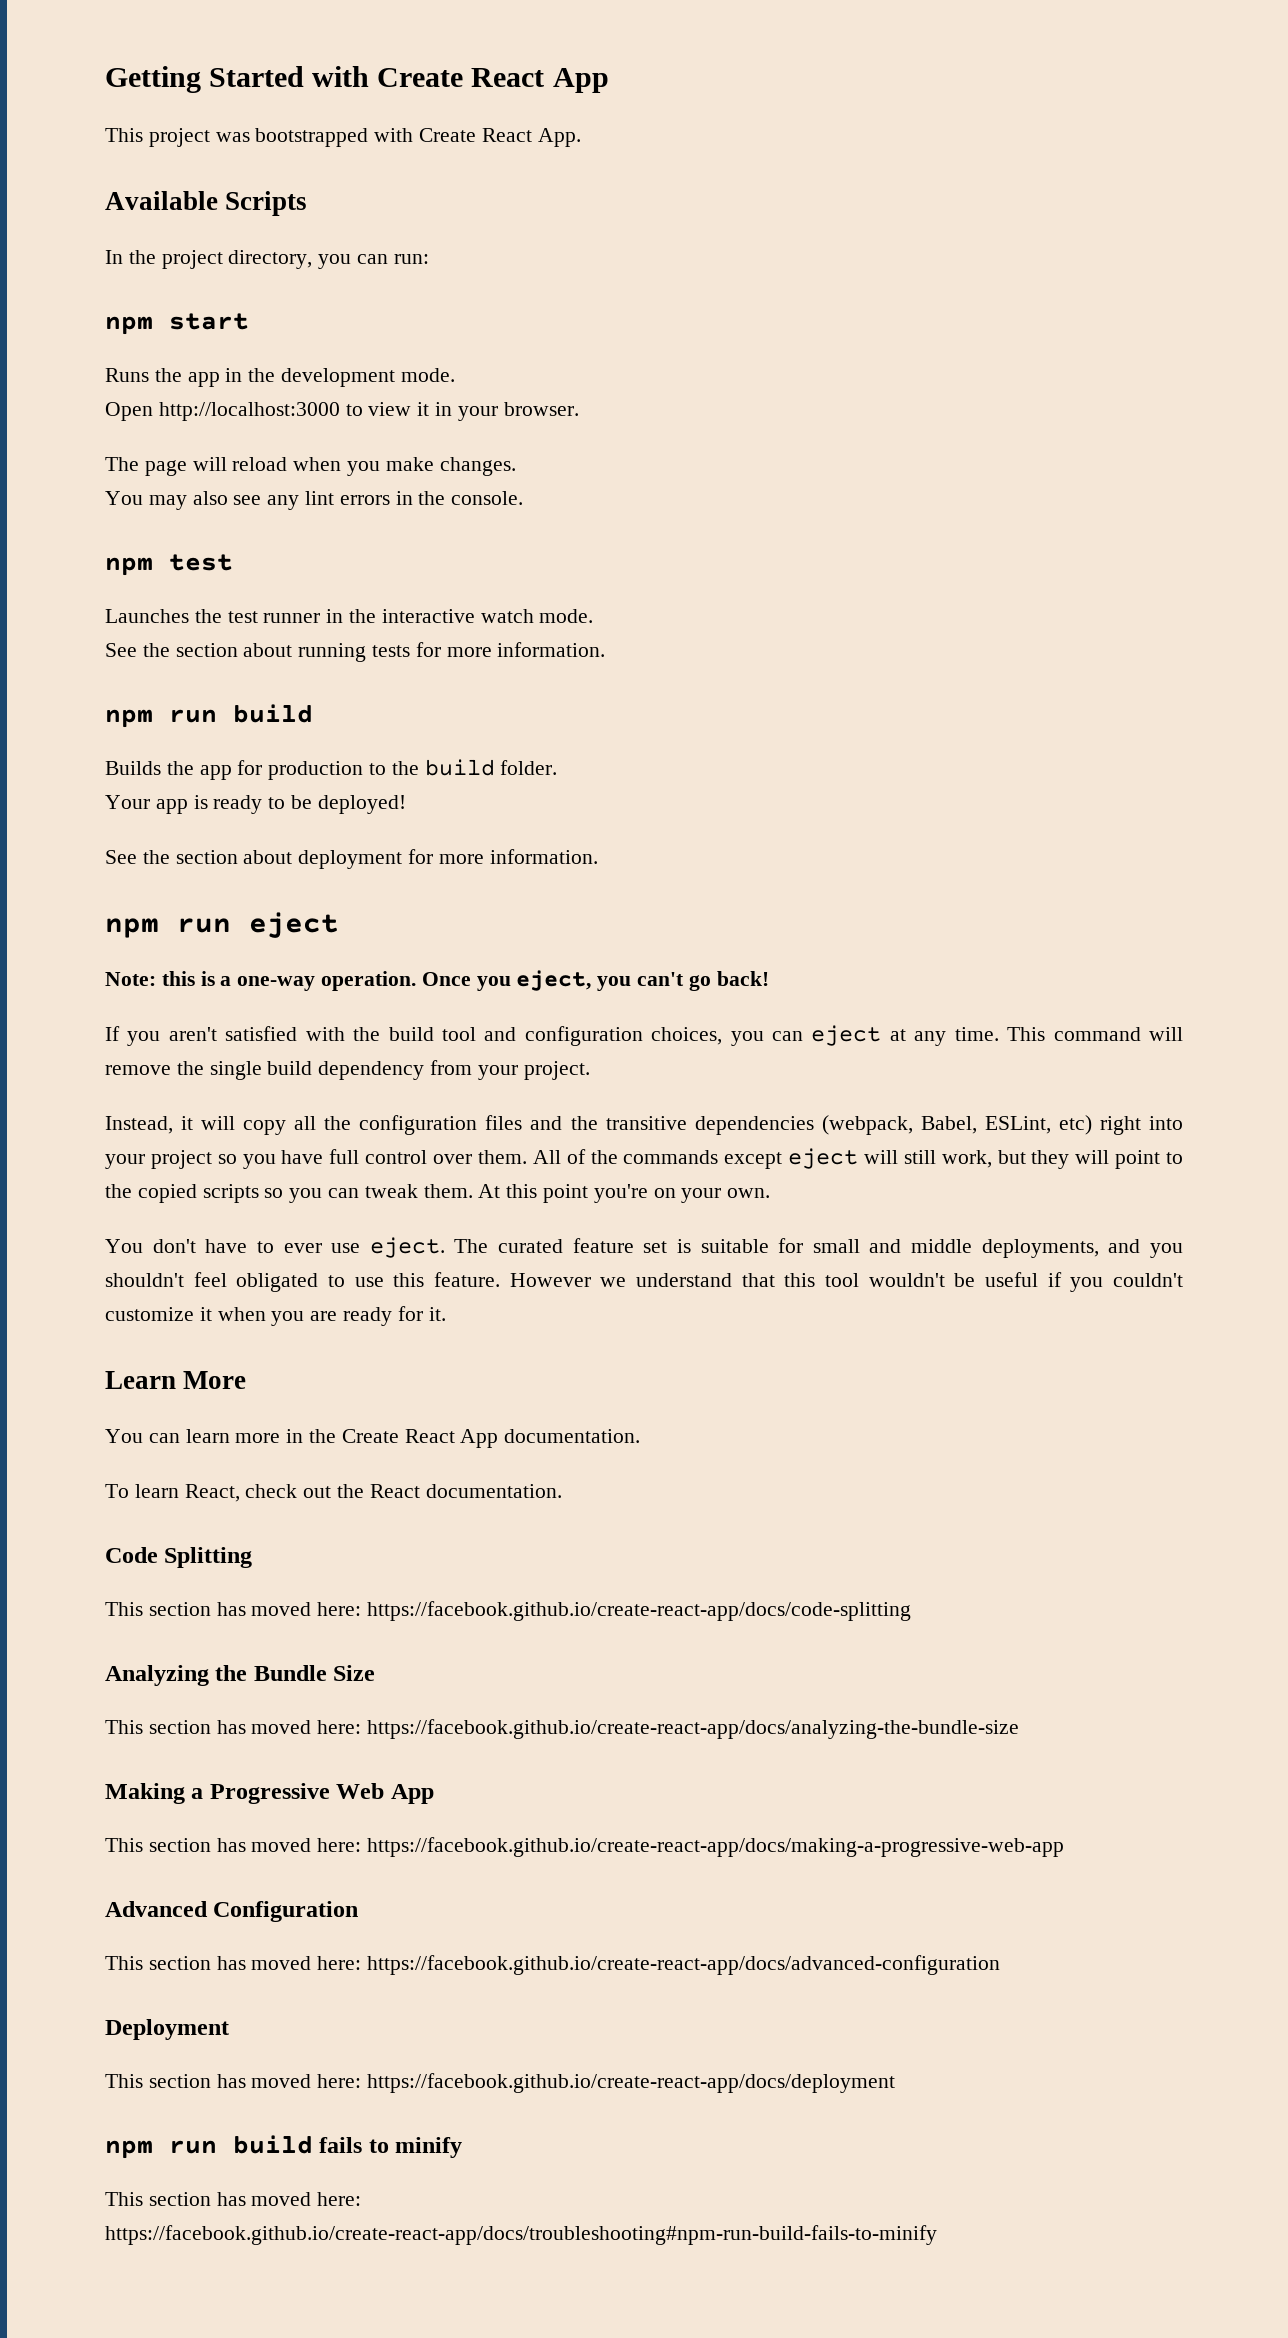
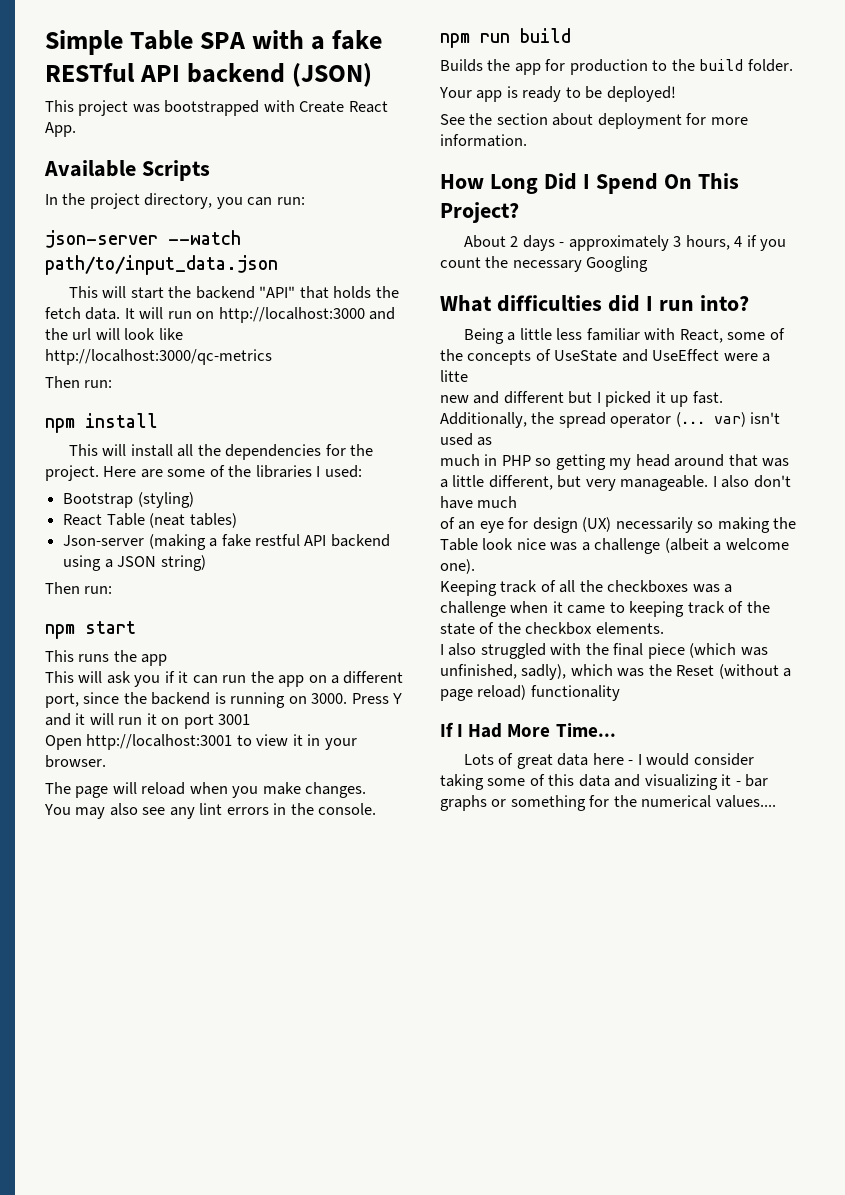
- Getting Started with Create React App
+ Simple Table SPA with a fake RESTful API backend (JSON)
+ json-server --watch path/to/input_data.json
+ This will start the backend "API" that holds the fetch data. It will run on http://localhost:3000 and the url will look like http://localhost:3000/qc-metrics
+ Then run:
+ npm install
+ This will install all the dependencies for the project. Here are some of the libraries I used:
+ Bootstrap (styling)
+ React Table (neat tables)
+ Json-server (making a fake restful API backend using a JSON string)
+ Then run:
- Runs the app in the development mode.
+ This runs the app
+ This will ask you if it can run the app on a different port, since the backend is running on 3000. Press Y and it will run it on port 3001
- Open http://localhost:3000 to view it in your browser.
+ Open http://localhost:3001 to view it in your browser.
- npm test
- Launches the test runner in the interactive watch mode.
- See the section about running tests for more information.
- npm run eject
- Note: this is a one-way operation. Once you eject, you can't go back!
- If you aren't satisfied with the build tool and configuration choices, you can eject at any time. This command will remove the single build dependency from your project.
- Instead, it will copy all the configuration files and the transitive dependencies (webpack, Babel, ESLint, etc) right into your project so you have full control over them. All of the commands except eject will still work, but they will point to the copied scripts so you can tweak them. At this point you're on your own.
- You don't have to ever use eject. The curated feature set is suitable for small and middle deployments, and you shouldn't feel obligated to use this feature. However we understand that this tool wouldn't be useful if you couldn't customize it when you are ready for it.
- Learn More
- You can learn more in the Create React App documentation.
- To learn React, check out the React documentation.
- Code Splitting
- This section has moved here: https://facebook.github.io/create-react-app/docs/code-splitting
- Analyzing the Bundle Size
- This section has moved here: https://facebook.github.io/create-react-app/docs/analyzing-the-bundle-size
- Making a Progressive Web App
- This section has moved here: https://facebook.github.io/create-react-app/docs/making-a-progressive-web-app
- Advanced Configuration
- This section has moved here: https://facebook.github.io/create-react-app/docs/advanced-configuration
- Deployment
- This section has moved here: https://facebook.github.io/create-react-app/docs/deployment
- npm run build fails to minify
- This section has moved here: https://facebook.github.io/create-react-app/docs/troubleshooting#npm-run-build-fails-to-minify
+ How Long Did I Spend On This Project?
+ About 2 days - approximately 3 hours, 4 if you count the necessary Googling
+ What difficulties did I run into?
+ Being a little less familiar with React, some of the concepts of UseState and UseEffect were a litte
+ new and different but I picked it up fast. Additionally, the spread operator (... var) isn't used as
+ much in PHP so getting my head around that was a little different, but very manageable. I also don't have much
+ of an eye for design (UX) necessarily so making the Table look nice was a challenge (albeit a welcome one).
+ Keeping track of all the checkboxes was a challenge when it came to keeping track of the state of the checkbox elements.
+ I also struggled with the final piece (which was unfinished, sadly), which was the Reset (without a page reload) functionality
+ If I Had More Time...
+ Lots of great data here - I would consider taking some of this data and visualizing it - bar graphs or something for the numerical values....

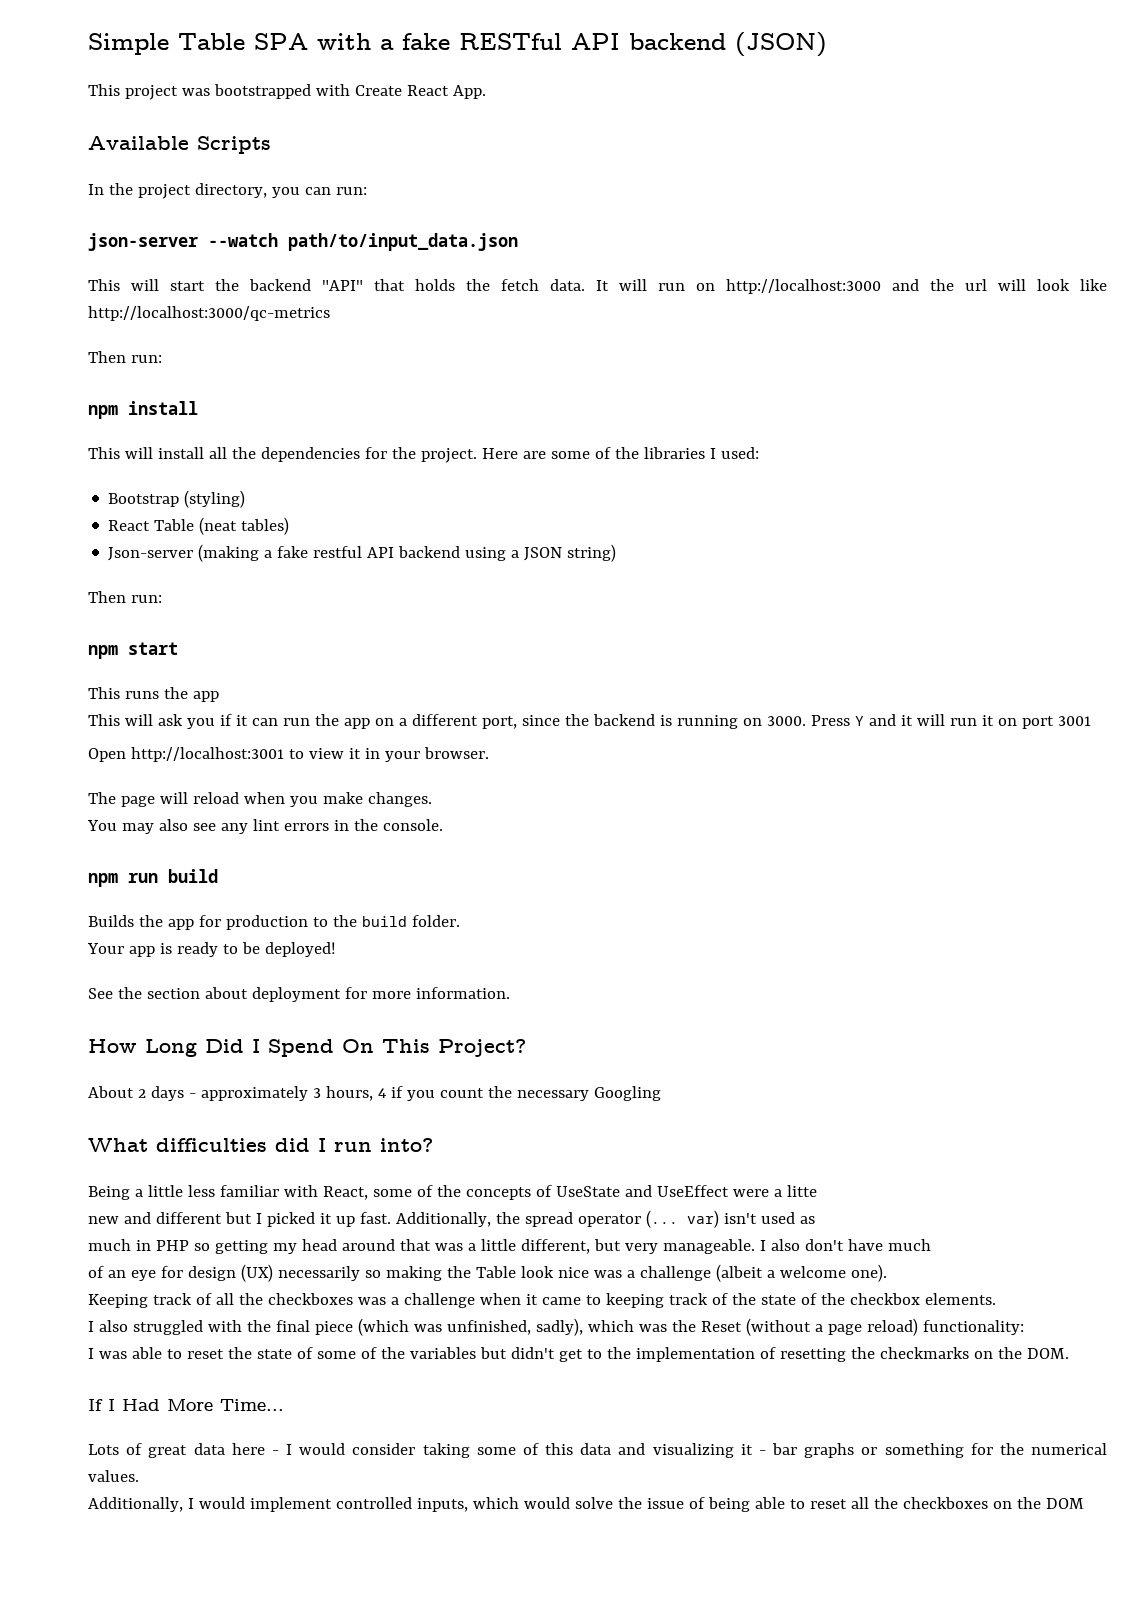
- I also struggled with the final piece (which was unfinished, sadly), which was the Reset (without a page reload) functionality
+ I also struggled with the final piece (which was unfinished, sadly), which was the Reset (without a page reload) functionality:
+ I was able to reset the state of some of the variables but didn't get to the implementation of resetting the checkmarks on the DOM.
- Lots of great data here - I would consider taking some of this data and visualizing it - bar graphs or something for the numerical values....
+ Lots of great data here - I would consider taking some of this data and visualizing it - bar graphs or something for the numerical values.
+ Additionally, I would implement controlled inputs, which would solve the issue of being able to reset all the checkboxes on the DOM

